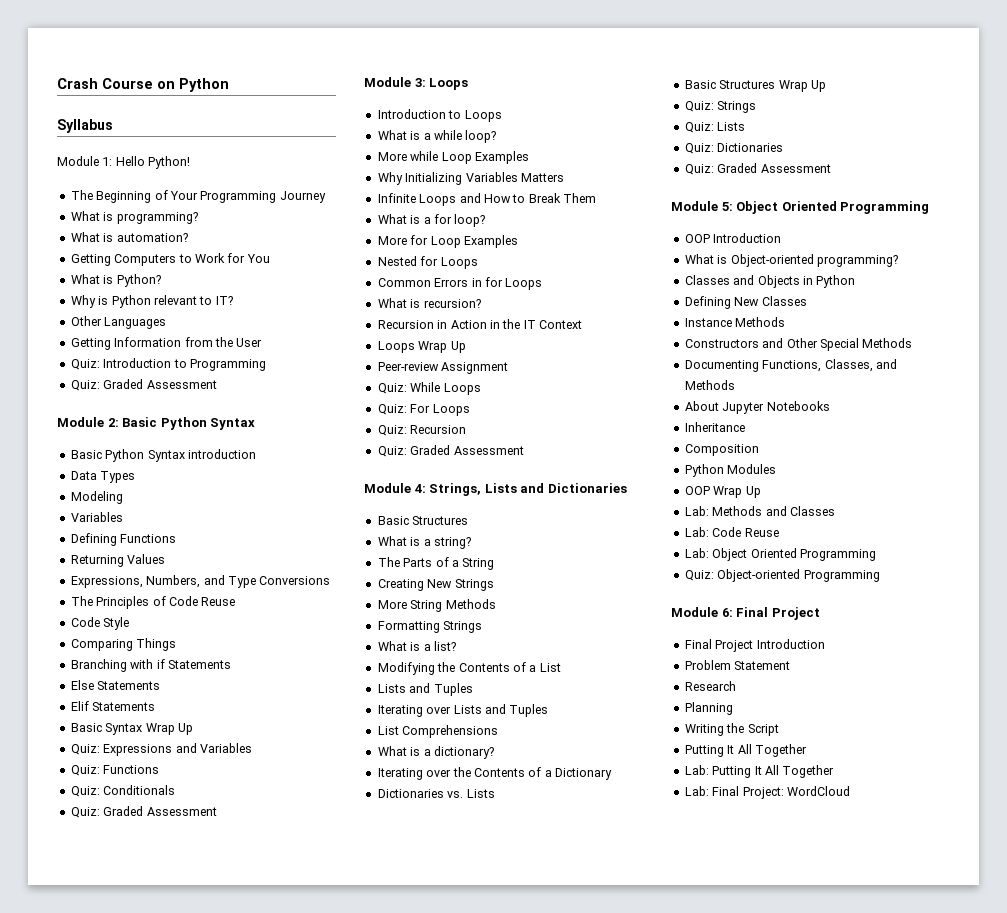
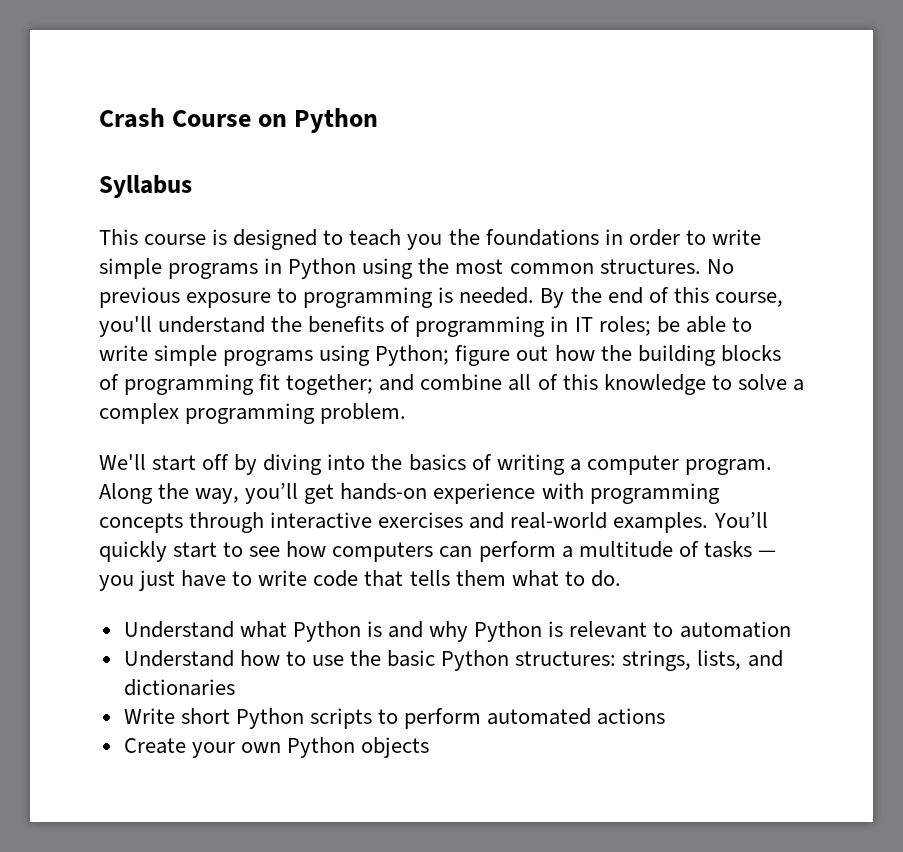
- Module 1: Hello Python!
- The Beginning of Your Programming Journey
- What is programming?
- What is automation?
- Getting Computers to Work for You
- What is Python?
- Why is Python relevant to IT?
- Other Languages
- Getting Information from the User
- Quiz: Introduction to Programming
- Quiz: Graded Assessment
- Module 2: Basic Python Syntax
- Basic Python Syntax introduction
- Data Types
- Modeling
- Variables
- Defining Functions
- Returning Values
- Expressions, Numbers, and Type Conversions
- The Principles of Code Reuse
- Code Style
- Comparing Things
- Branching with if Statements
- Else Statements
- Elif Statements
- Basic Syntax Wrap Up
- Quiz: Expressions and Variables
- Quiz: Functions
- Quiz: Conditionals
- Quiz: Graded Assessment
- Module 3: Loops
- Introduction to Loops
- What is a while loop?
- More while Loop Examples
- Why Initializing Variables Matters
- Infinite Loops and How to Break Them
- What is a for loop?
- More for Loop Examples
- Nested for Loops
- Common Errors in for Loops
- What is recursion?
- Recursion in Action in the IT Context
- Loops Wrap Up
- Peer-review Assignment
- Quiz: While Loops
- Quiz: For Loops
- Quiz: Recursion
- Quiz: Graded Assessment
- Module 4: Strings, Lists and Dictionaries
- Basic Structures
- What is a string?
- The Parts of a String
- Creating New Strings
- More String Methods
- Formatting Strings
- What is a list?
- Modifying the Contents of a List
- Lists and Tuples
- Iterating over Lists and Tuples
- List Comprehensions
- What is a dictionary?
- Iterating over the Contents of a Dictionary
- Dictionaries vs. Lists
- Basic Structures Wrap Up
- Quiz: Strings
- Quiz: Lists
- Quiz: Dictionaries
- Quiz: Graded Assessment
- Module 5: Object Oriented Programming
- OOP Introduction
- What is Object-oriented programming?
- Classes and Objects in Python
- Defining New Classes
- Instance Methods
- Constructors and Other Special Methods
- Documenting Functions, Classes, and Methods
- About Jupyter Notebooks
- Inheritance
- Composition
- Python Modules
- OOP Wrap Up
- Lab: Methods and Classes
- Lab: Code Reuse
- Lab: Object Oriented Programming
- Quiz: Object-oriented Programming
- Module 6: Final Project
- Final Project Introduction
- Problem Statement
- Research
- Planning
- Writing the Script
- Putting It All Together
- Lab: Putting It All Together
- Lab: Final Project: WordCloud
+ This course is designed to teach you the foundations in order to write simple programs in Python using the most common structures. No previous exposure to programming is needed. By the end of this course, you'll understand the benefits of programming in IT roles; be able to write simple programs using Python; figure out how the building blocks of programming fit together; and combine all of this knowledge to solve a complex programming problem.
+ We'll start off by diving into the basics of writing a computer program. Along the way, you’ll get hands-on experience with programming concepts through interactive exercises and real-world examples. You’ll quickly start to see how computers can perform a multitude of tasks — you just have to write code that tells them what to do.
+ Understand what Python is and why Python is relevant to automation
+ Understand how to use the basic Python structures: strings, lists, and dictionaries
+ Write short Python scripts to perform automated actions
+ Create your own Python objects

